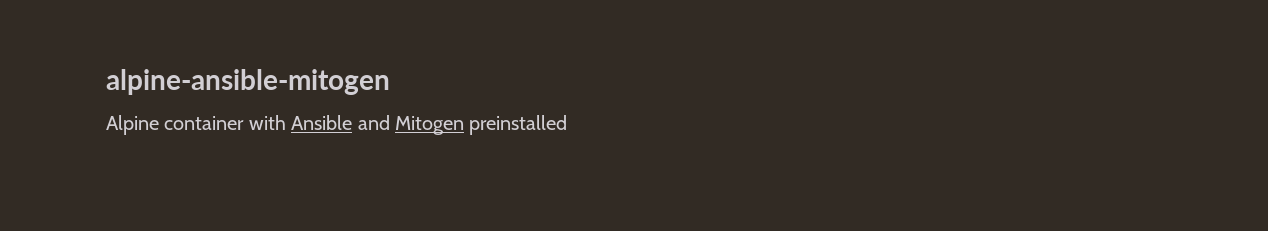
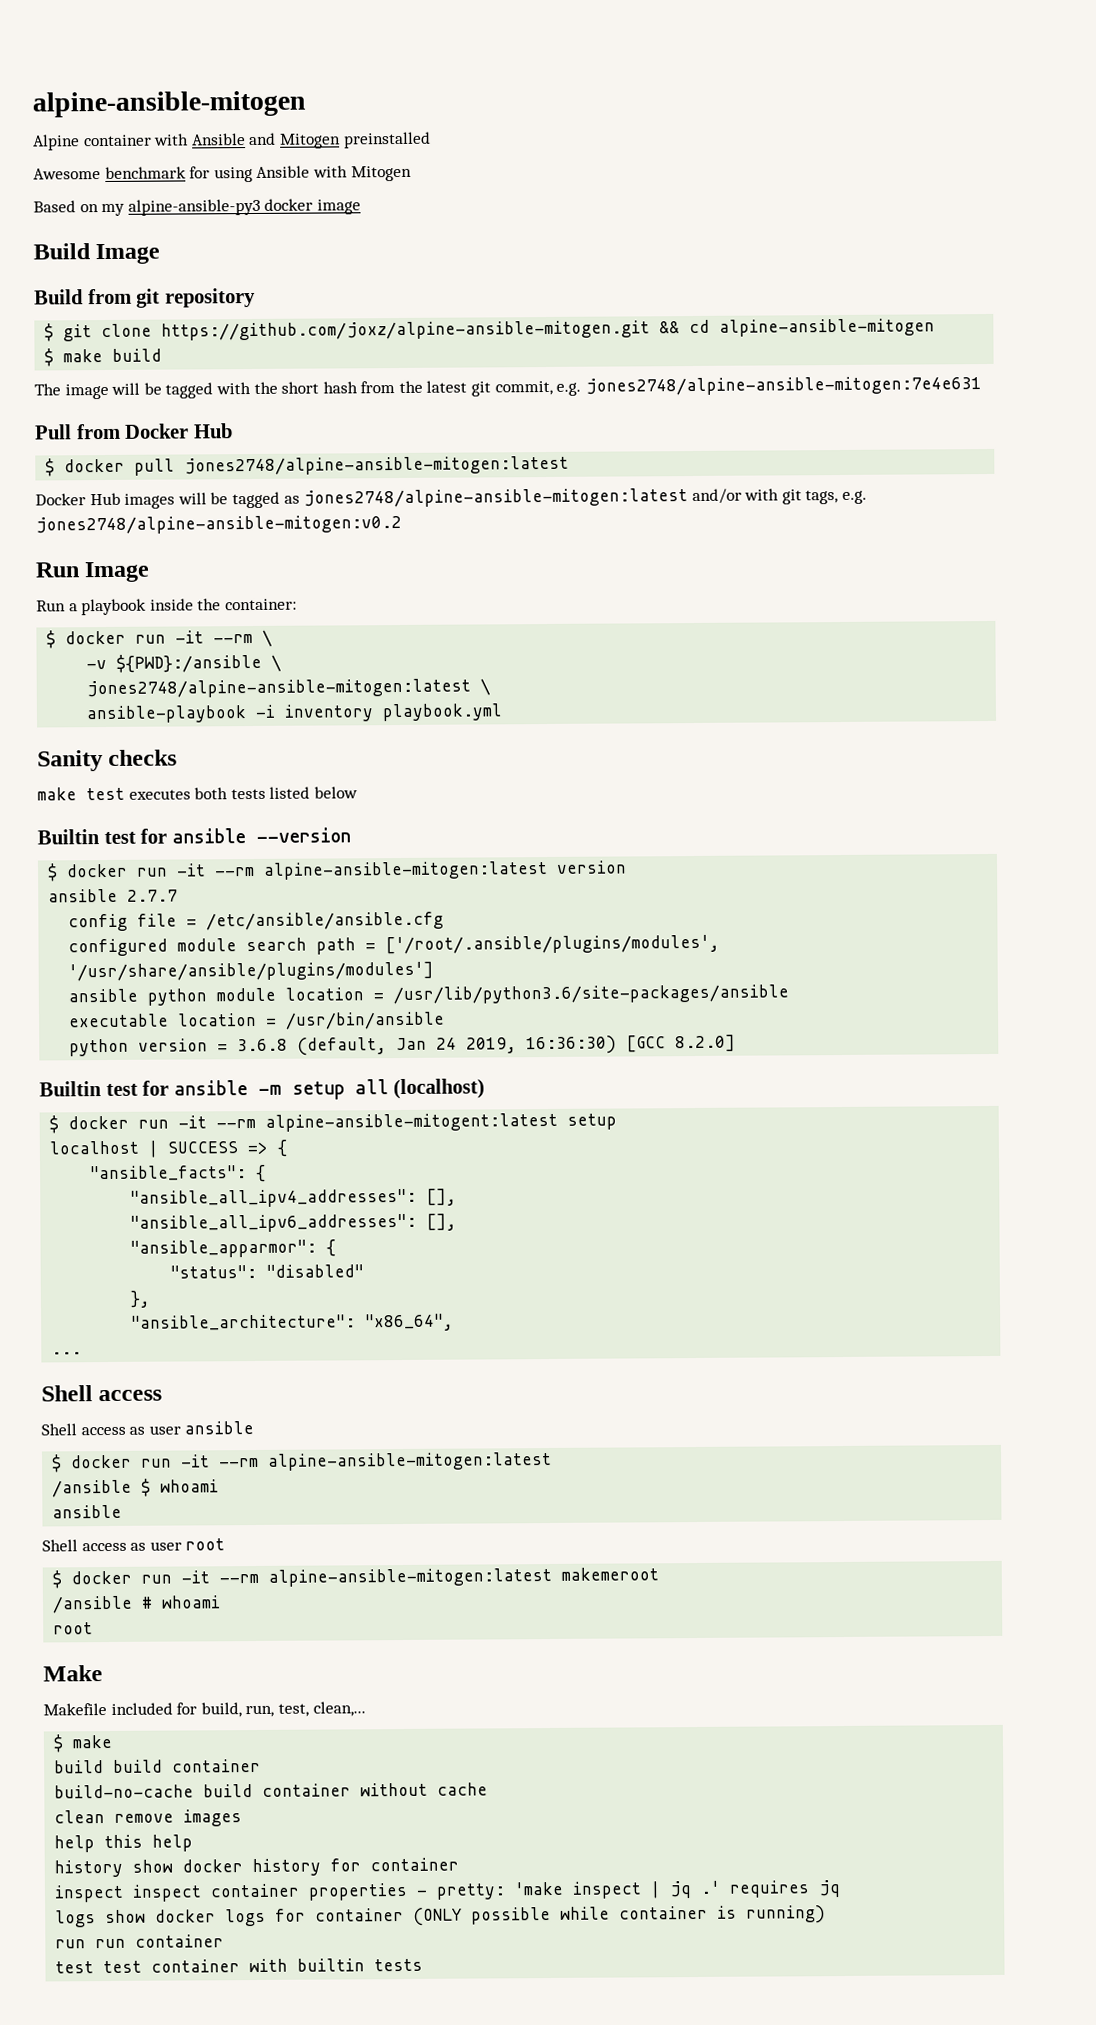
+ Awesome benchmark for using Ansible with Mitogen
+ Based on my alpine-ansible-py3 docker image
+ Build Image
+ Build from git repository
+ $ git clone https://github.com/joxz/alpine-ansible-mitogen.git && cd alpine-ansible-mitogen
+ $ make build
+ The image will be tagged with the short hash from the latest git commit, e.g. jones2748/alpine-ansible-mitogen:7e4e631
+ Pull from Docker Hub
+ $ docker pull jones2748/alpine-ansible-mitogen:latest
+ Docker Hub images will be tagged as jones2748/alpine-ansible-mitogen:latest and/or with git tags, e.g. jones2748/alpine-ansible-mitogen:v0.2
+ Run Image
+ Run a playbook inside the container:
+ $ docker run -it --rm \
+ -v ${PWD}:/ansible \
+ jones2748/alpine-ansible-mitogen:latest \
+ ansible-playbook -i inventory playbook.yml
+ Sanity checks
+ make test executes both tests listed below
+ Builtin test for ansible --version
+ $ docker run -it --rm alpine-ansible-mitogen:latest version
+ ansible 2.7.7
+ config file = /etc/ansible/ansible.cfg
+ configured module search path = ['/root/.ansible/plugins/modules', '/usr/share/ansible/plugins/modules']
+ ansible python module location = /usr/lib/python3.6/site-packages/ansible
+ executable location = /usr/bin/ansible
+ python version = 3.6.8 (default, Jan 24 2019, 16:36:30) [GCC 8.2.0]
+ Builtin test for ansible -m setup all (localhost)
+ $ docker run -it --rm alpine-ansible-mitogent:latest setup
+ localhost | SUCCESS => {
+ "ansible_facts": {
+ "ansible_all_ipv4_addresses": [],
+ "ansible_all_ipv6_addresses": [],
+ "ansible_apparmor": {
+ "status": "disabled"
+ },
+ "ansible_architecture": "x86_64",
+ ...
+ Shell access
+ Shell access as user ansible
+ $ docker run -it --rm alpine-ansible-mitogen:latest
+ /ansible $ whoami
+ ansible
+ Shell access as user root
+ $ docker run -it --rm alpine-ansible-mitogen:latest makemeroot
+ /ansible # whoami
+ root
+ Make
+ Makefile included for build, run, test, clean,...
+ $ make
+ build build container
+ build-no-cache build container without cache
+ clean remove images
+ help this help
+ history show docker history for container
+ inspect inspect container properties - pretty: 'make inspect | jq .' requires jq
+ logs show docker logs for container (ONLY possible while container is running)
+ run run container
+ test test container with builtin tests

